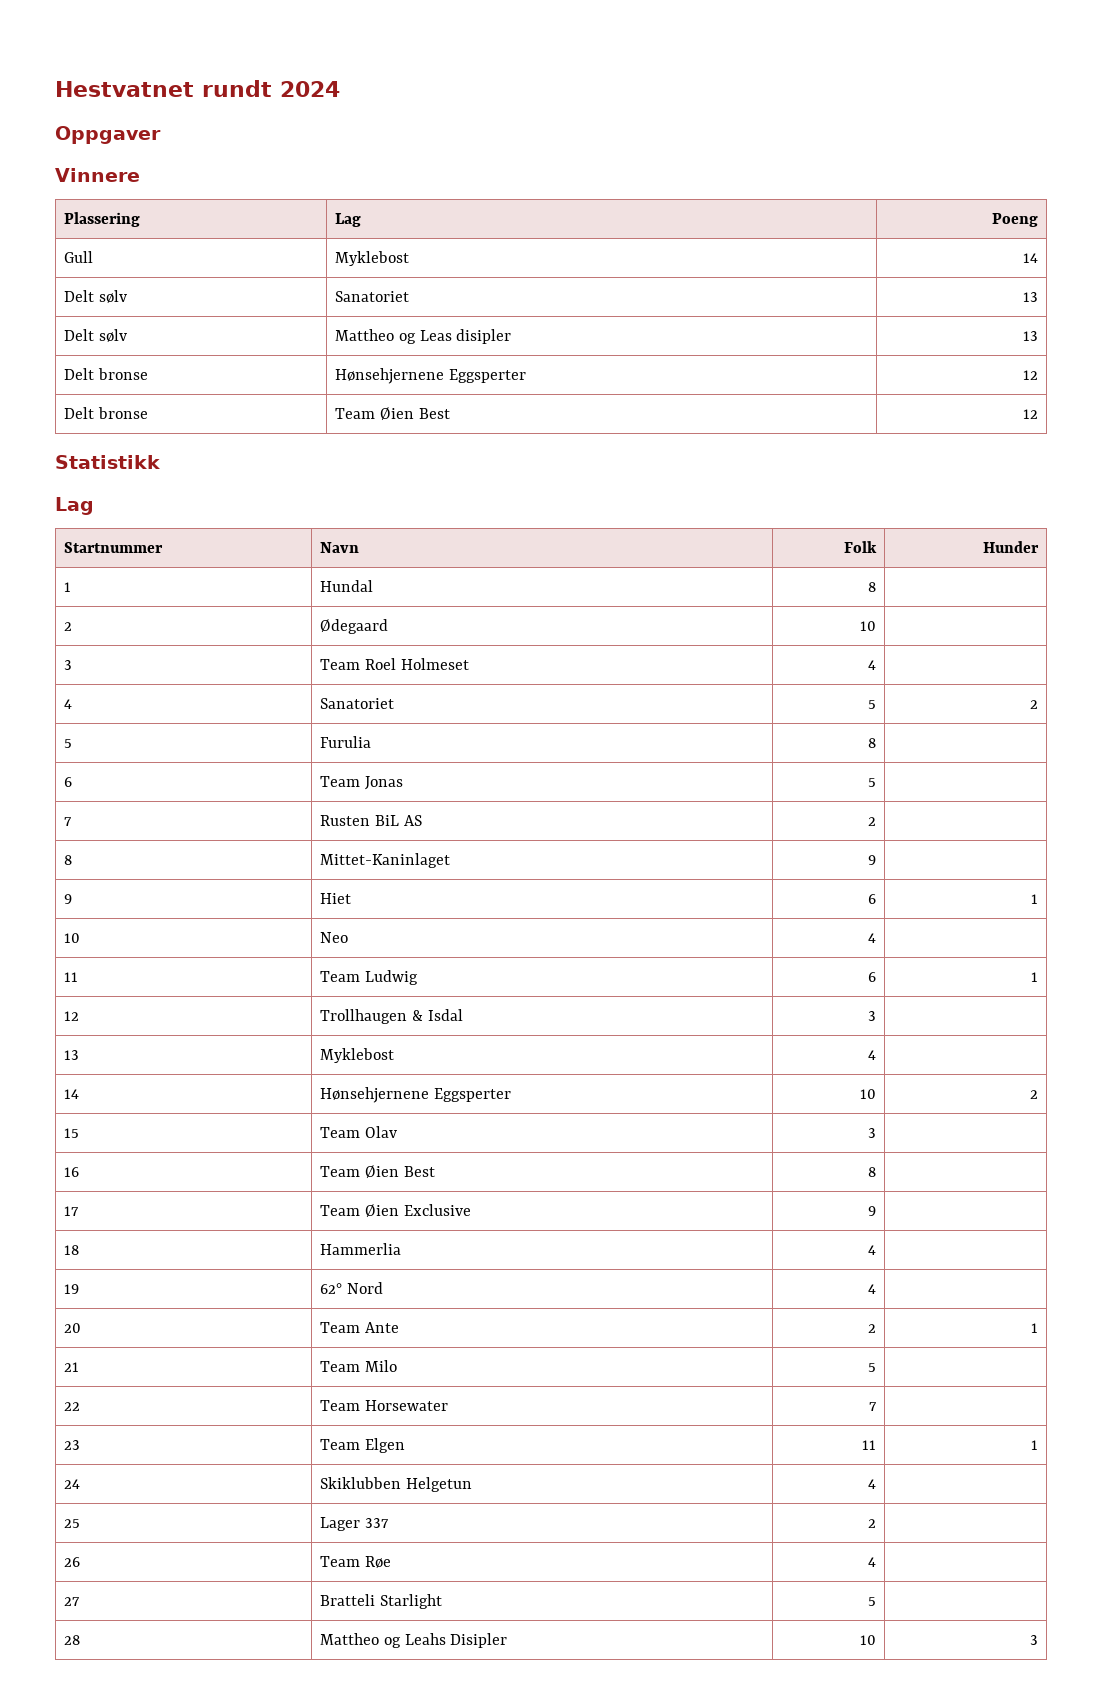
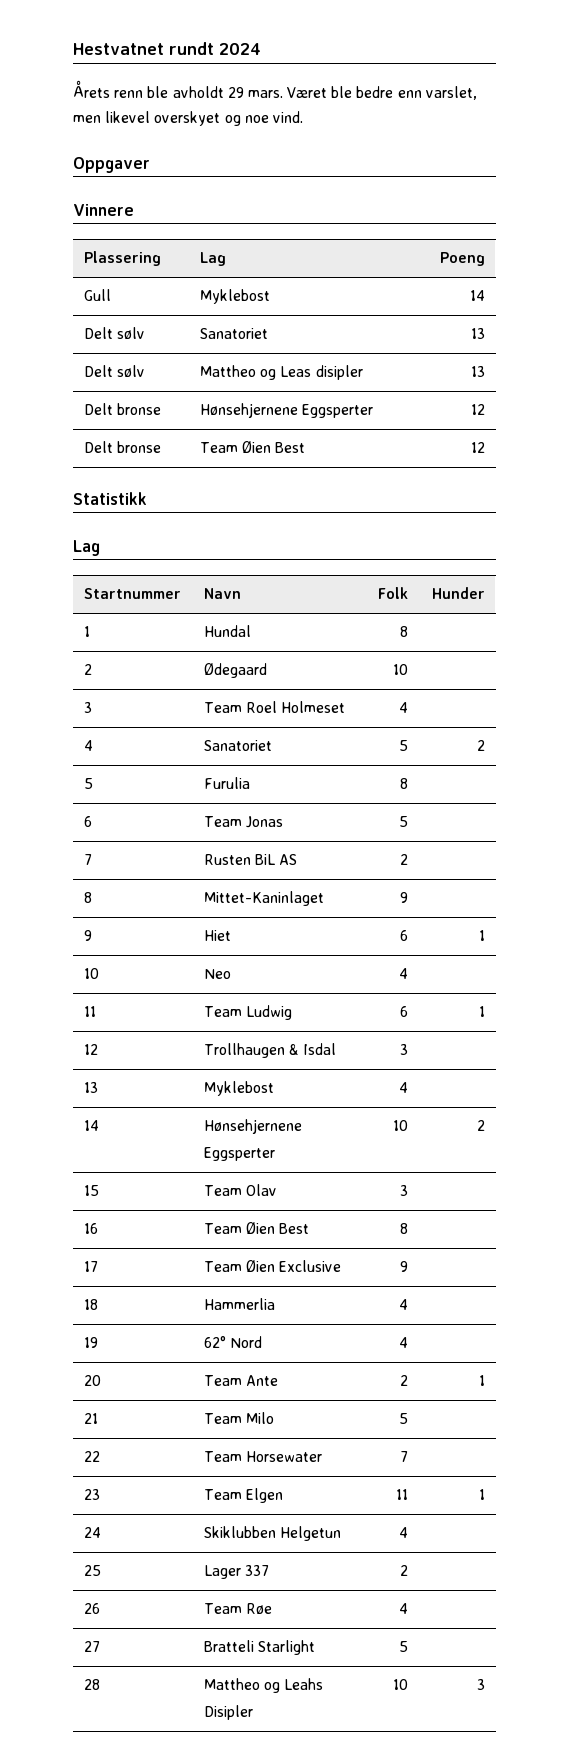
+ Årets renn ble avholdt 29 mars. Været ble bedre enn varslet, men likevel overskyet og noe vind.

